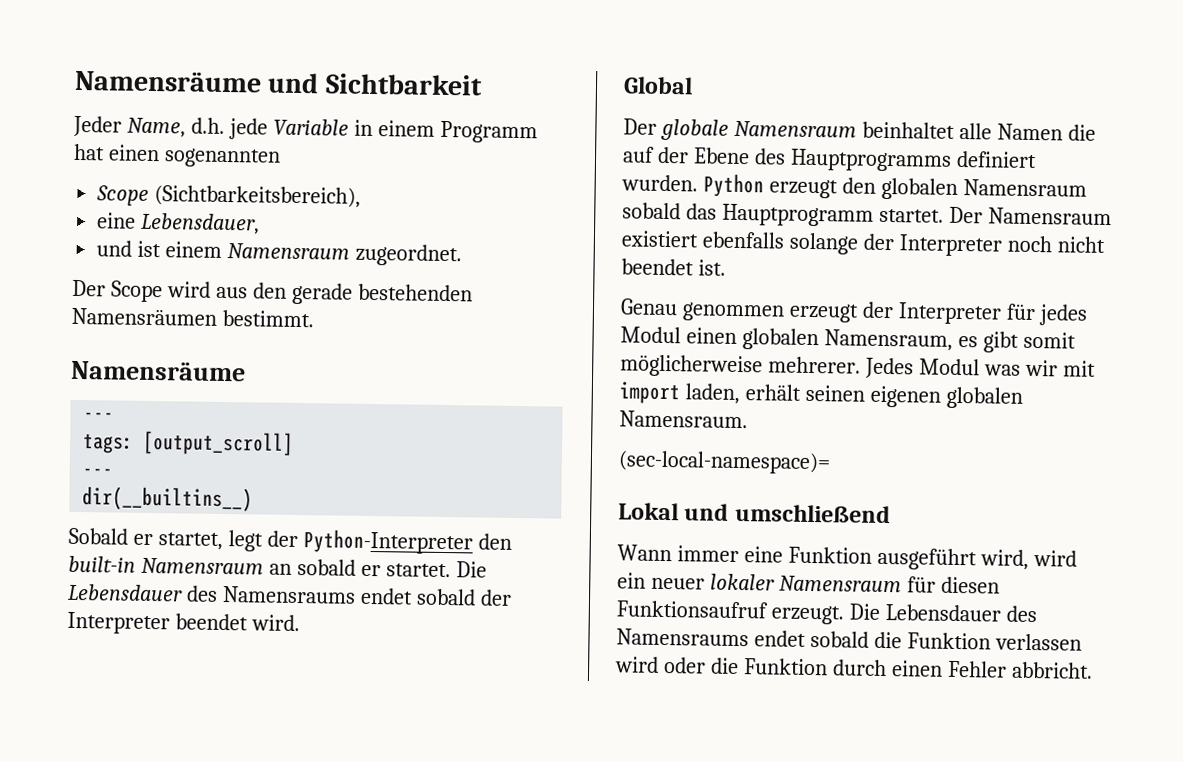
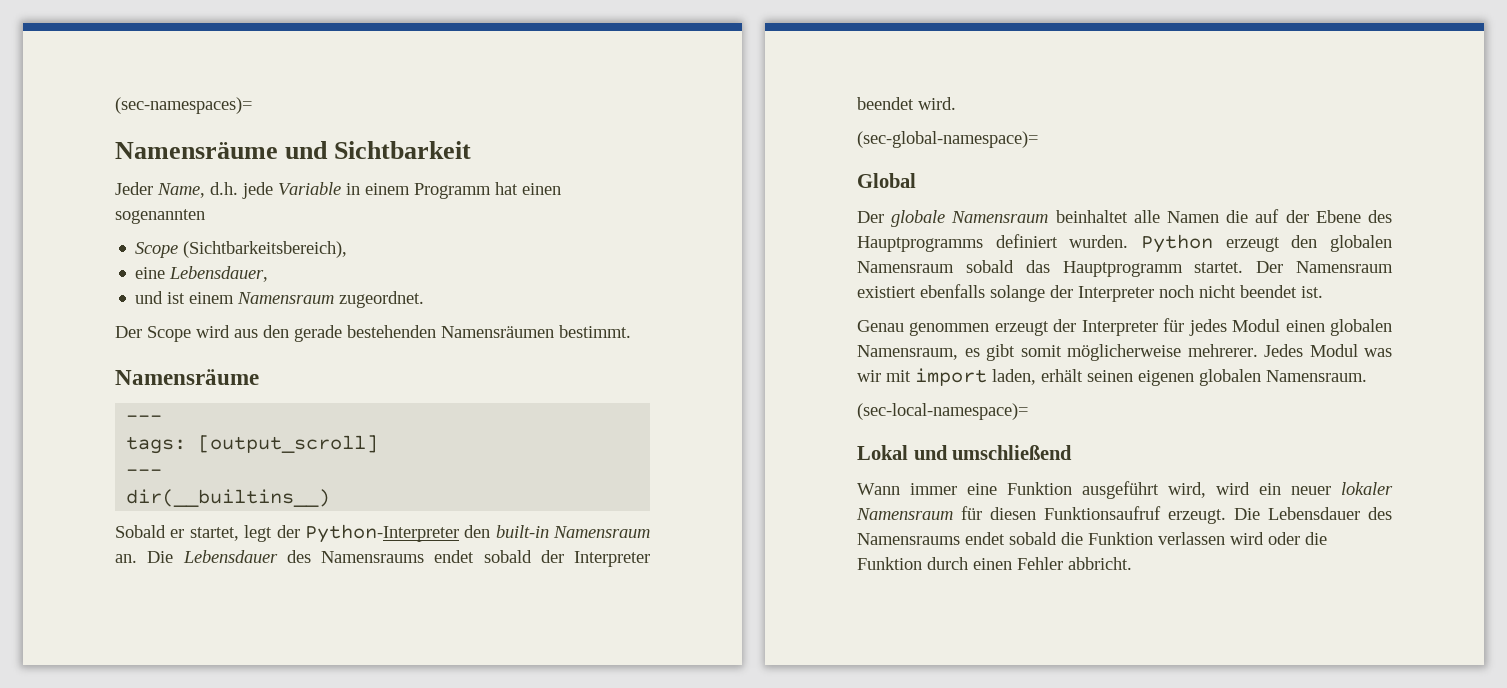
+ (sec-namespaces)=
- Sobald er startet, legt der Python-Interpreter den built-in Namensraum an sobald er startet.
+ Sobald er startet, legt der Python-Interpreter den built-in Namensraum an.
+ (sec-global-namespace)=

